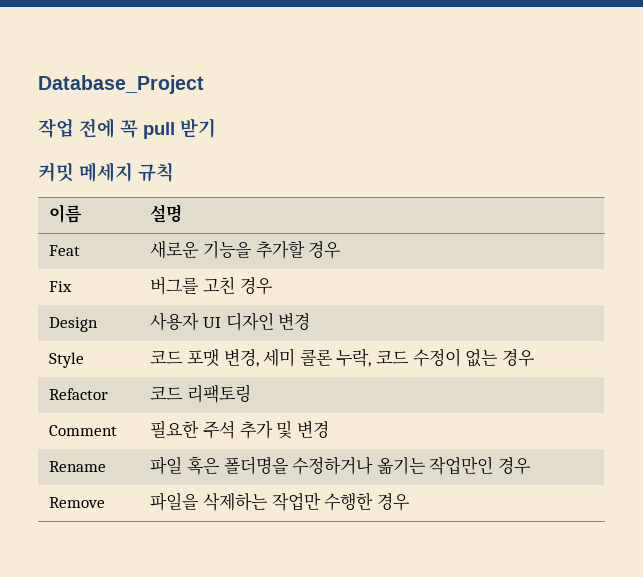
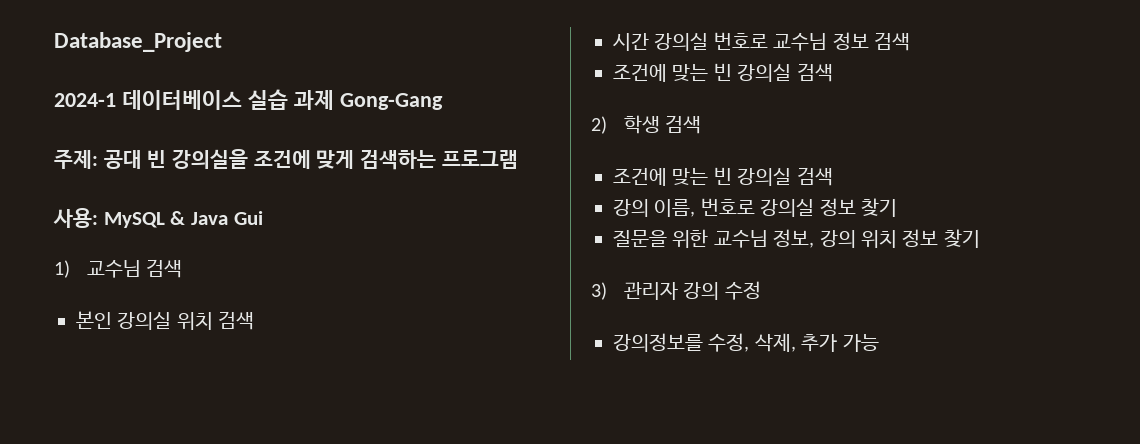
- 작업 전에 꼭 pull 받기
- 커밋 메세지 규칙
- 이름 | 설명
- Feat | 새로운 기능을 추가할 경우
- Fix | 버그를 고친 경우
- Design | 사용자 UI 디자인 변경
- Style | 코드 포맷 변경, 세미 콜론 누락, 코드 수정이 없는 경우
- Refactor | 코드 리팩토링
- Comment | 필요한 주석 추가 및 변경
- Rename | 파일 혹은 폴더명을 수정하거나 옮기는 작업만인 경우
- Remove | 파일을 삭제하는 작업만 수행한 경우
+ 2024-1 데이터베이스 실습 과제 Gong-Gang
+ 주제: 공대 빈 강의실을 조건에 맞게 검색하는 프로그램
+ 사용: MySQL & Java Gui
+ 1) 교수님 검색
+ 본인 강의실 위치 검색
+ 시간 강의실 번호로 교수님 정보 검색
+ 조건에 맞는 빈 강의실 검색
+ 2) 학생 검색
+ 조건에 맞는 빈 강의실 검색
+ 강의 이름, 번호로 강의실 정보 찾기
+ 질문을 위한 교수님 정보, 강의 위치 정보 찾기
+ 3) 관리자 강의 수정
+ 강의정보를 수정, 삭제, 추가 가능

